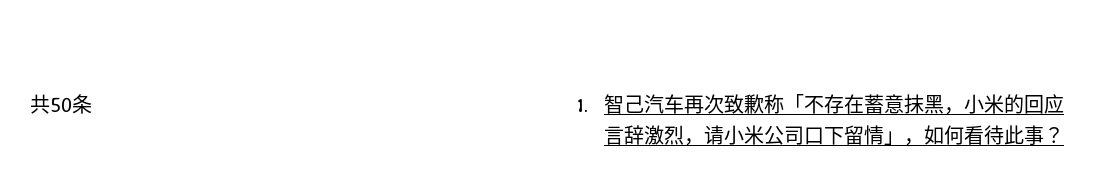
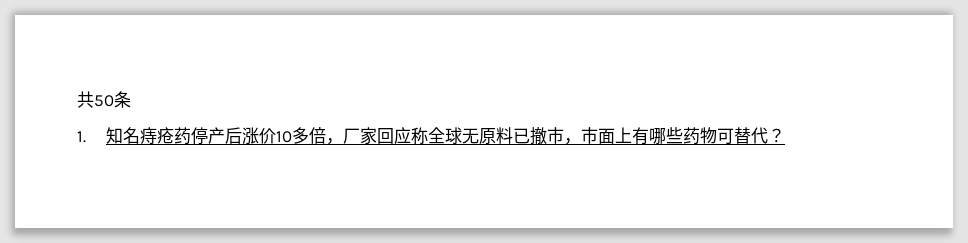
- 1.智己汽车再次致歉称「不存在蓄意抹黑，小米的回应言辞激烈，请小米公司口下留情」，如何看待此事？
+ 1.知名痔疮药停产后涨价10多倍，厂家回应称全球无原料已撤市，市面上有哪些药物可替代？

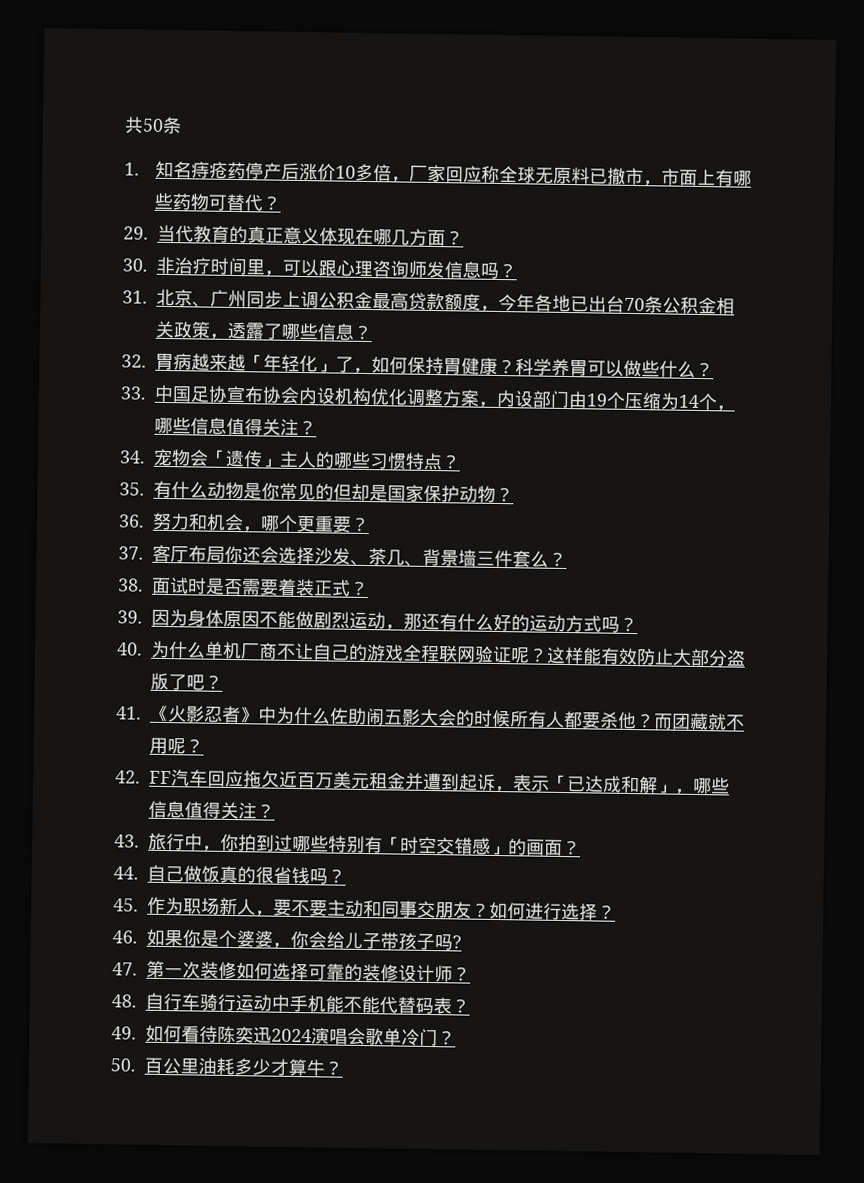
+ 29.当代教育的真正意义体现在哪几方面？
+ 30.非治疗时间里，可以跟心理咨询师发信息吗？
+ 31.北京、广州同步上调公积金最高贷款额度，今年各地已出台70条公积金相关政策，透露了哪些信息？
+ 32.胃病越来越「年轻化」了，如何保持胃健康？科学养胃可以做些什么？
+ 33.中国足协宣布协会内设机构优化调整方案，内设部门由19个压缩为14个，哪些信息值得关注？
+ 34.宠物会「遗传」主人的哪些习惯特点？
+ 35.有什么动物是你常见的但却是国家保护动物？
+ 36.努力和机会，哪个更重要？
+ 37.客厅布局你还会选择沙发、茶几、背景墙三件套么？
+ 38.面试时是否需要着装正式？
+ 39.因为身体原因不能做剧烈运动，那还有什么好的运动方式吗？
+ 40.为什么单机厂商不让自己的游戏全程联网验证呢？这样能有效防止大部分盗版了吧？
+ 41.《火影忍者》中为什么佐助闹五影大会的时候所有人都要杀他？而团藏就不用呢？
+ 42. FF汽车回应拖欠近百万美元租金并遭到起诉，表示「已达成和解」，哪些信息值得关注？
+ 43.旅行中，你拍到过哪些特别有「时空交错感」的画面？
+ 44.自己做饭真的很省钱吗？
+ 45.作为职场新人，要不要主动和同事交朋友？如何进行选择？
+ 46.如果你是个婆婆，你会给儿子带孩子吗?
+ 47.第一次装修如何选择可靠的装修设计师？
+ 48.自行车骑行运动中手机能不能代替码表？
+ 49.如何看待陈奕迅2024演唱会歌单冷门？
+ 50.百公里油耗多少才算牛？

